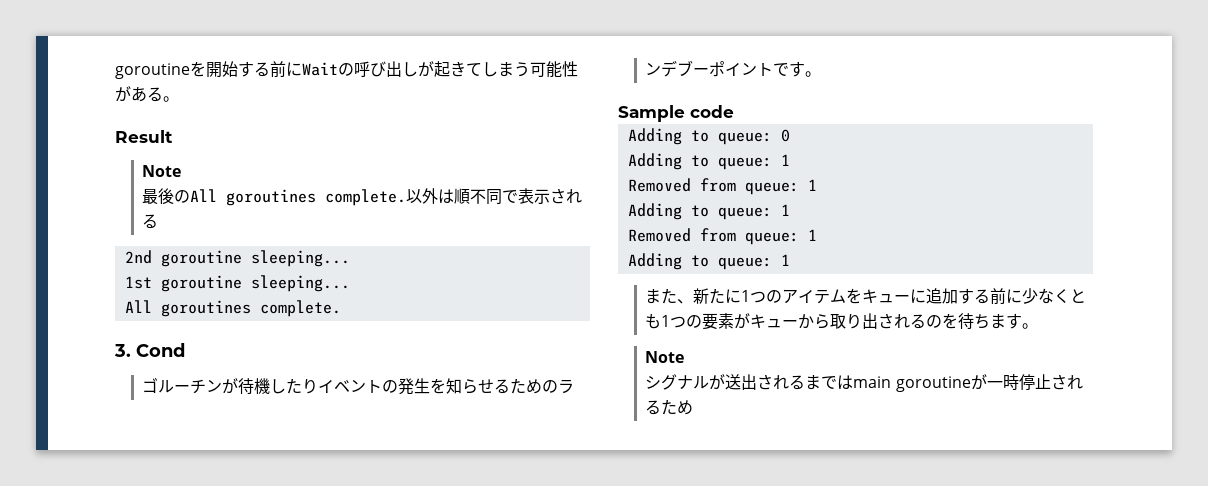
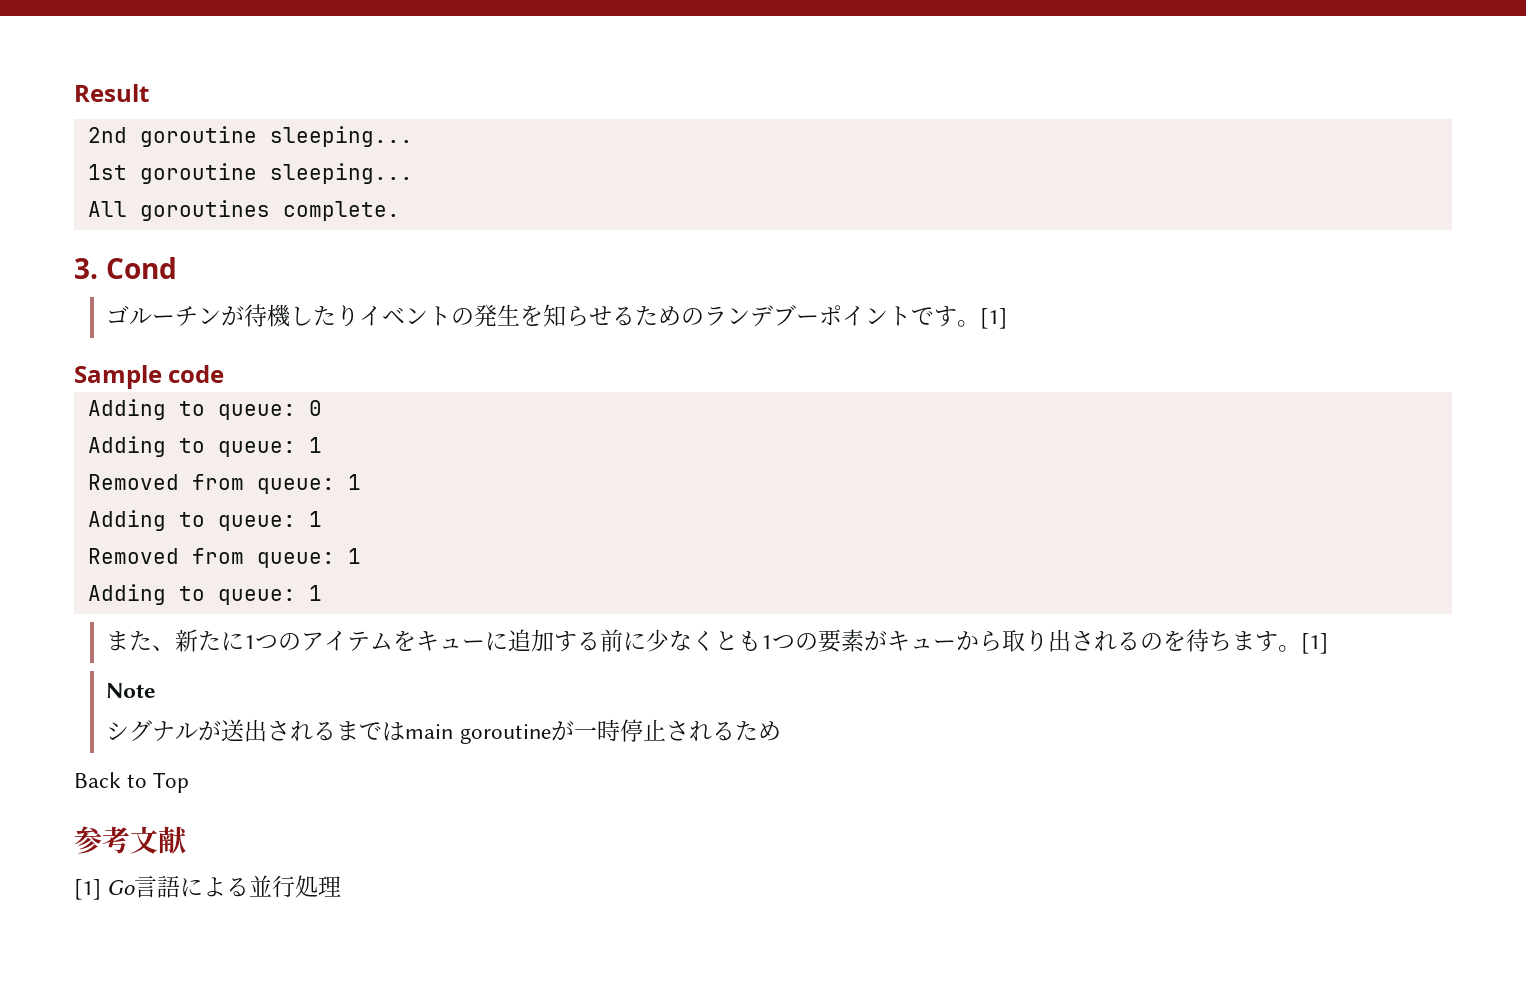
- goroutineを開始する前にWaitの呼び出しが起きてしまう可能性がある。
  Result
- Note
- 最後のAll goroutines complete.以外は順不同で表示される
- ゴルーチンが待機したりイベントの発生を知らせるためのランデブーポイントです。
+ ゴルーチンが待機したりイベントの発生を知らせるためのランデブーポイントです。[1]
- また、新たに1つのアイテムをキューに追加する前に少なくとも1つの要素がキューから取り出されるのを待ちます。
+ また、新たに1つのアイテムをキューに追加する前に少なくとも1つの要素がキューから取り出されるのを待ちます。[1]
+ Back to Top
+ 参考文献
+ [1] Go言語による並行処理

